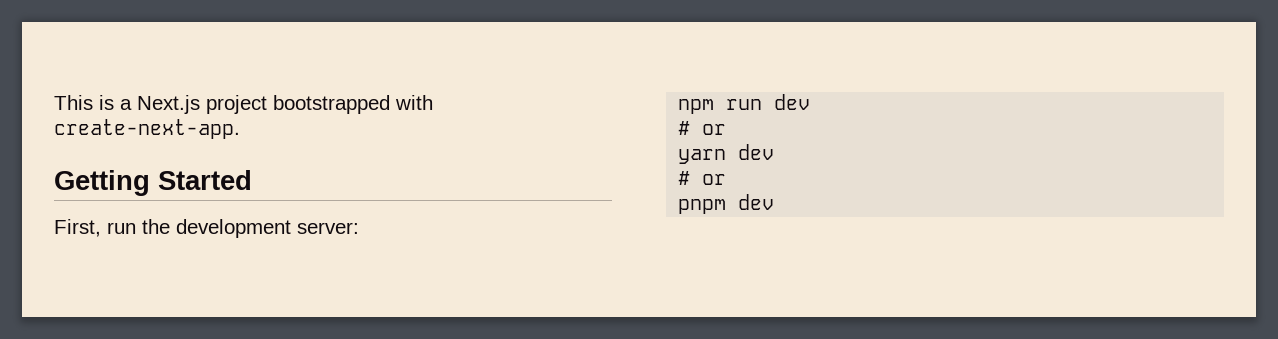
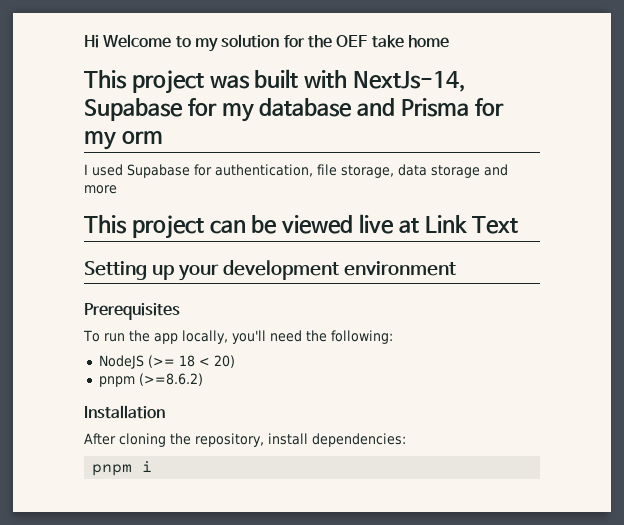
- This is a Next.js project bootstrapped with create-next-app.
- Getting Started
- First, run the development server:
- npm run dev
- # or
- yarn dev
- # or
- pnpm dev
+ Hi Welcome to my solution for the OEF take home
+ This project was built with NextJs-14, Supabase for my database and Prisma for my orm
+ I used Supabase for authentication, file storage, data storage and more
+ This project can be viewed live at Link Text
+ Setting up your development environment
+ Prerequisites
+ To run the app locally, you'll need the following:
+ NodeJS (>= 18 < 20)
+ pnpm (>=8.6.2)
+ Installation
+ After cloning the repository, install dependencies:
+ pnpm i

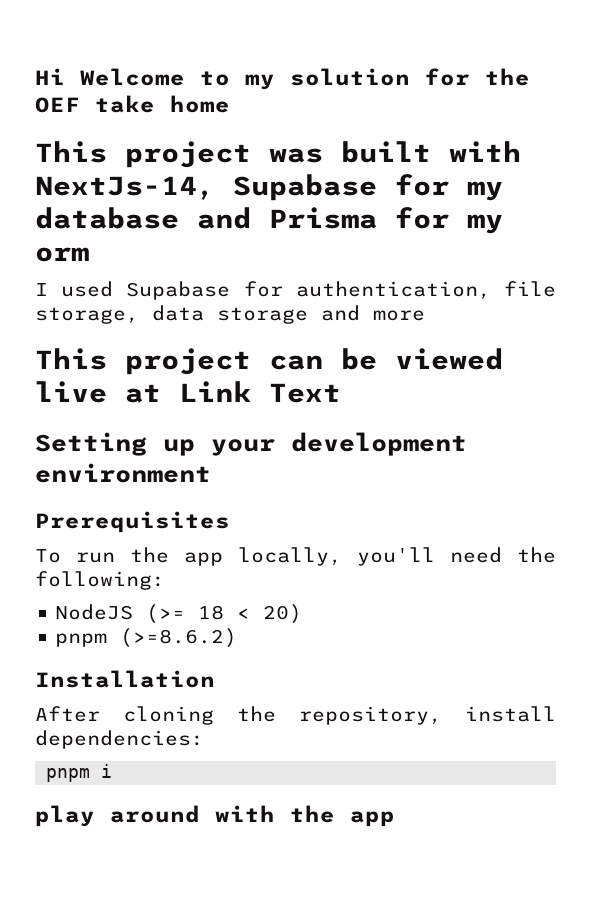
+ play around with the app

